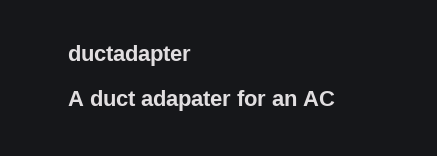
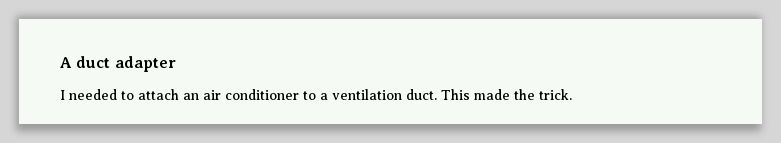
- ductadapter
- A duct adapater for an AC
+ A duct adapter
+ I needed to attach an air conditioner to a ventilation duct. This made the trick.

